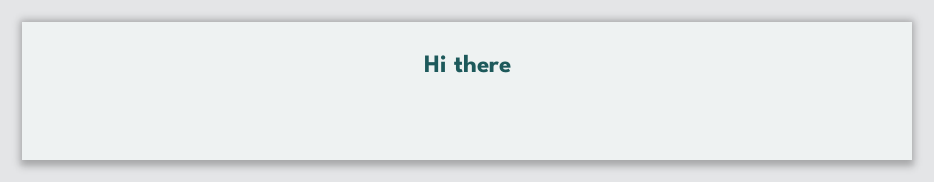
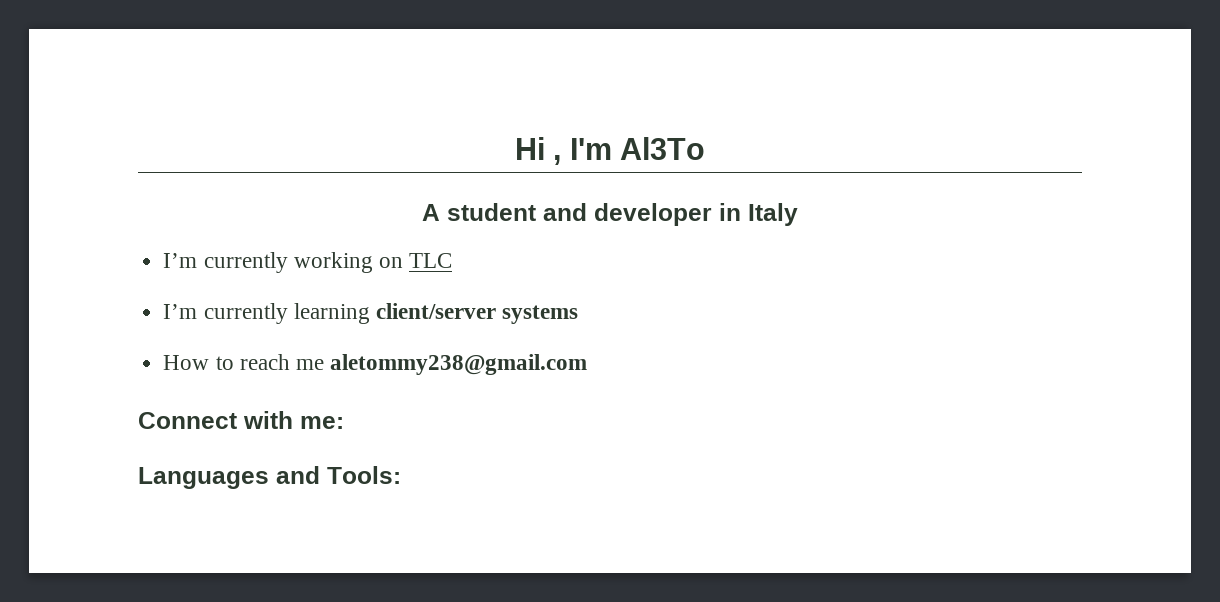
- Hi there
+ Hi , I'm Al3To
+ A student and developer in Italy
+ I’m currently working on TLC
+ I’m currently learning client/server systems
+ How to reach me aletommy238@gmail.com
+ Connect with me:
+ Languages and Tools:

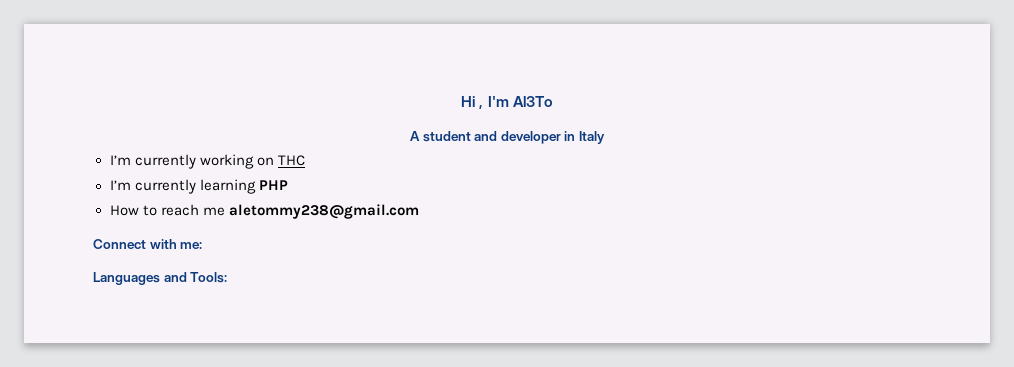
- I’m currently working on TLC
+ I’m currently working on THC
- I’m currently learning client/server systems
+ I’m currently learning PHP

